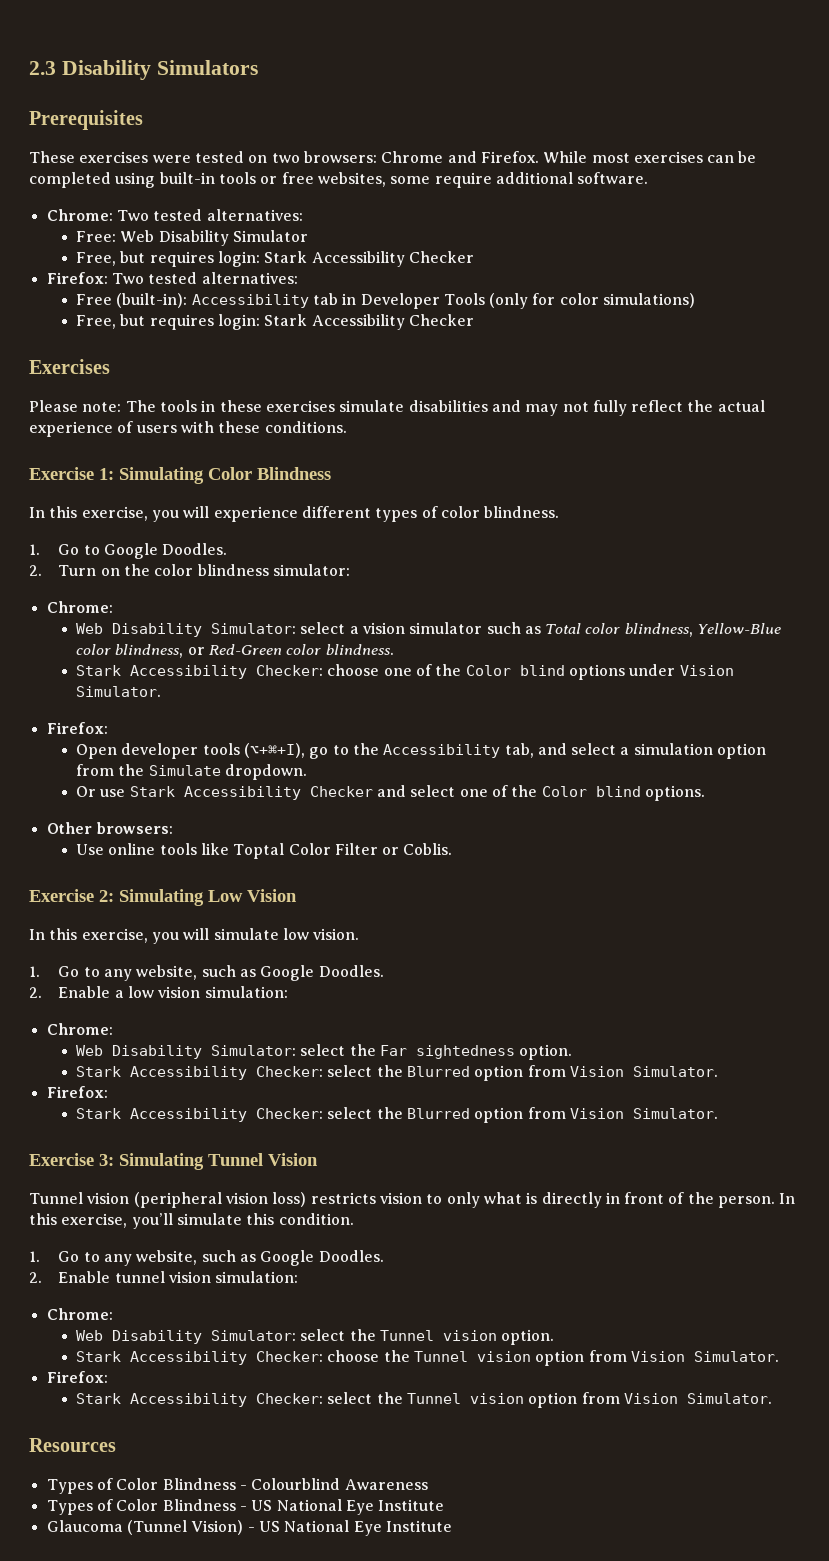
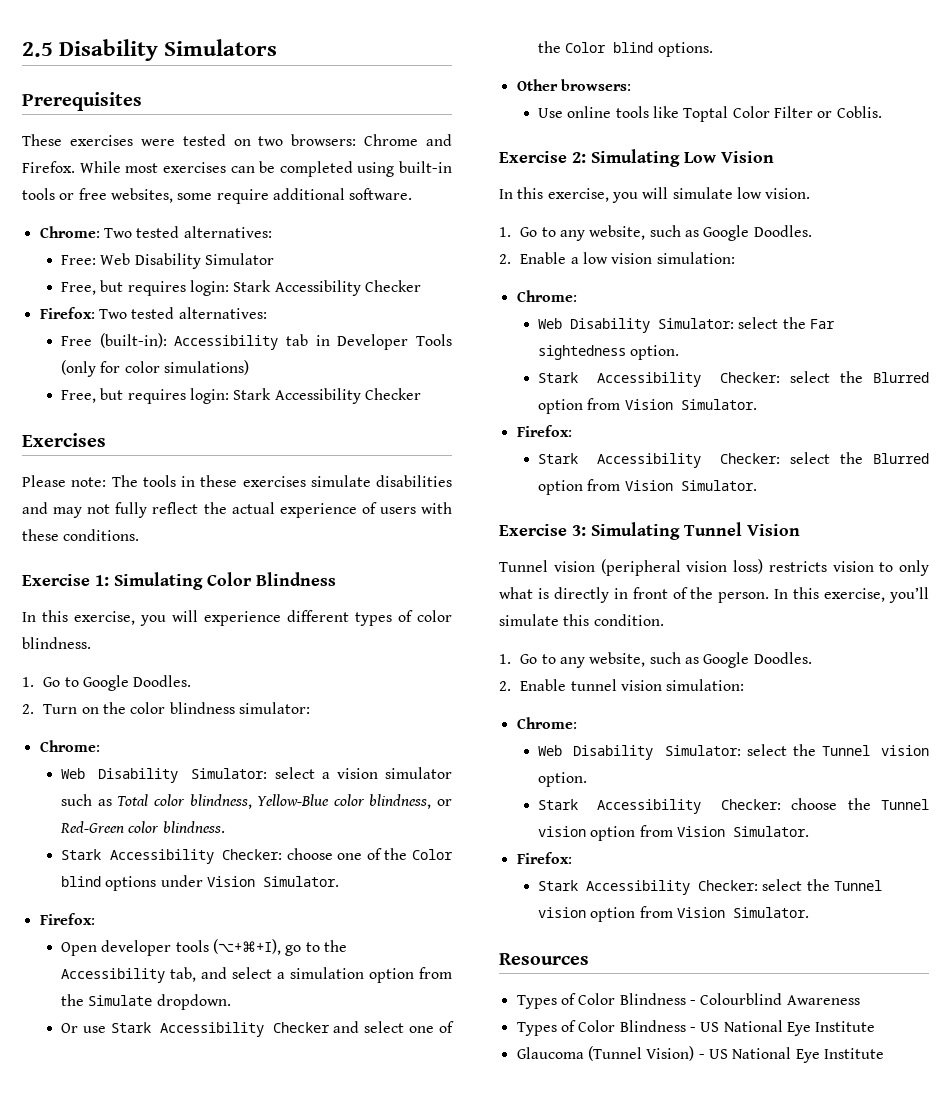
- 2.3 Disability Simulators
+ 2.5 Disability Simulators

